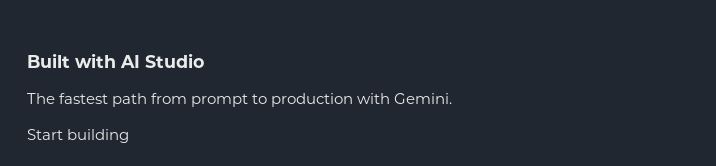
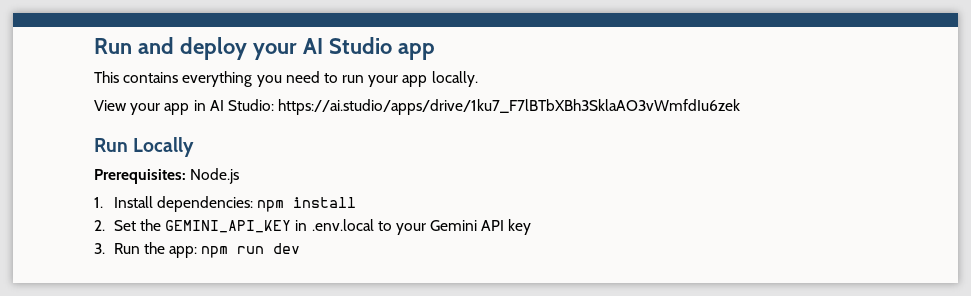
- Built with AI Studio
- The fastest path from prompt to production with Gemini.
- Start building
+ Run and deploy your AI Studio app
+ This contains everything you need to run your app locally.
+ View your app in AI Studio: https://ai.studio/apps/drive/1ku7_F7lBTbXBh3SklaAO3vWmfdIu6zek
+ Run Locally
+ Prerequisites: Node.js
+ 1. Install dependencies: npm install
+ 2. Set the GEMINI_API_KEY in .env.local to your Gemini API key
+ 3. Run the app: npm run dev

